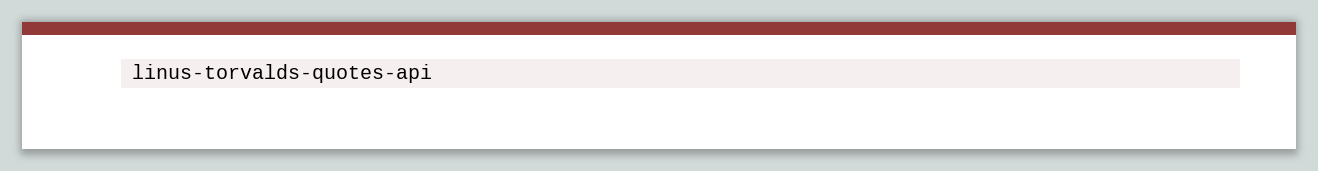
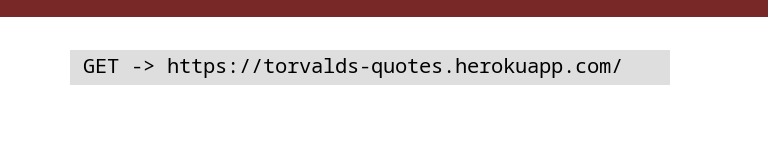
- linus-torvalds-quotes-api
+ GET -> https://torvalds-quotes.herokuapp.com/

